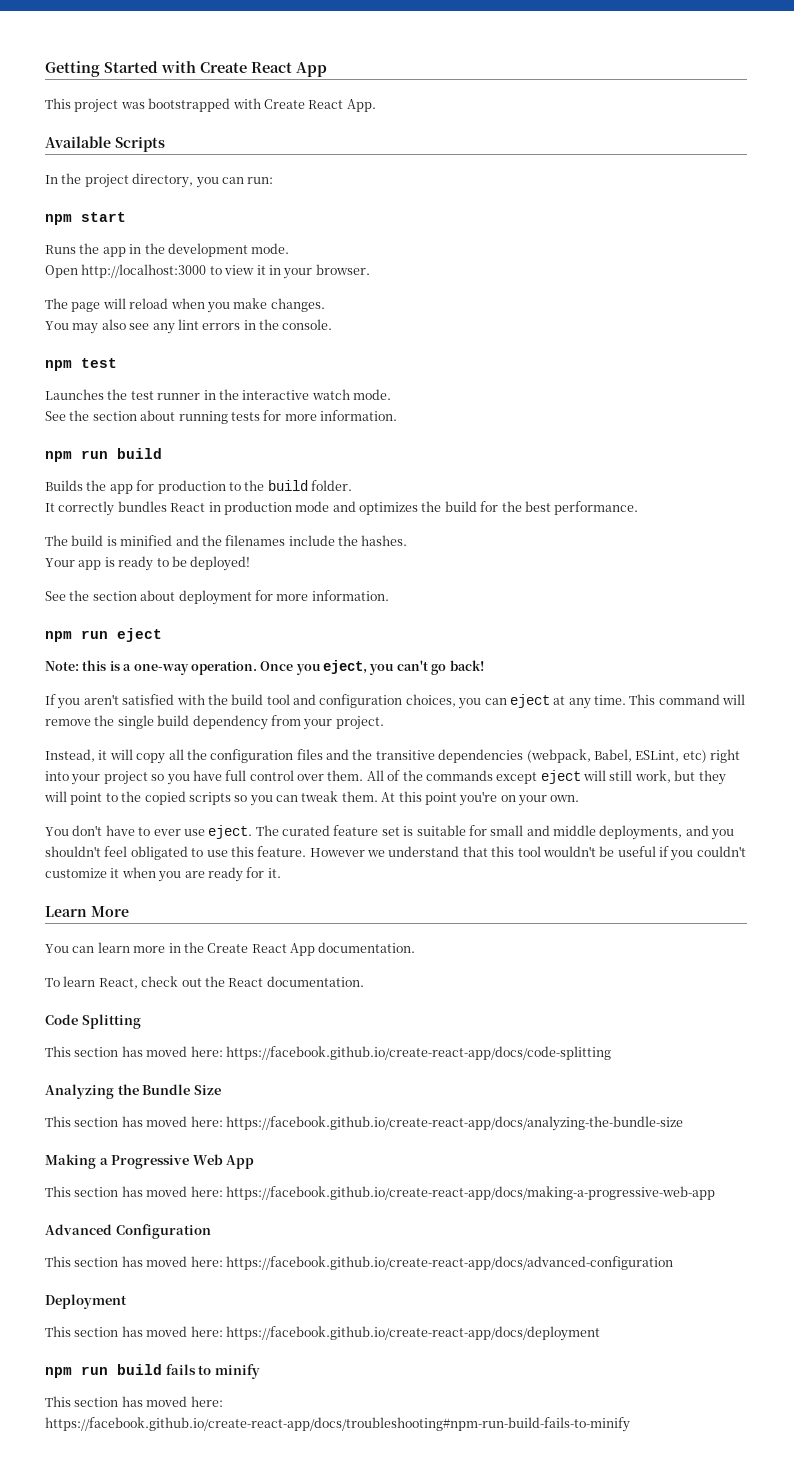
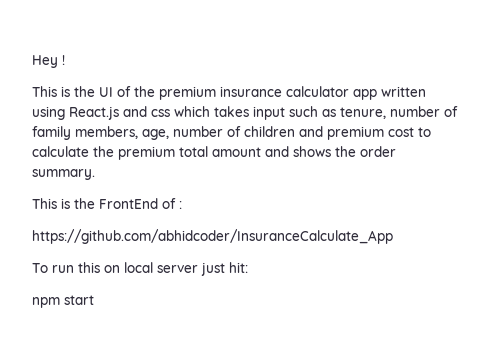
- Getting Started with Create React App
- This project was bootstrapped with Create React App.
- Available Scripts
- In the project directory, you can run:
+ Hey !
+ This is the UI of the premium insurance calculator app written using React.js and css which takes input such as tenure, number of family members, age, number of children and premium cost to calculate the premium total amount and shows the order summary.
+ This is the FrontEnd of :
+ https://github.com/abhidcoder/InsuranceCalculate_App
+ To run this on local server just hit:
  npm start
- Runs the app in the development mode.
- Open http://localhost:3000 to view it in your browser.
- The page will reload when you make changes.
- You may also see any lint errors in the console.
- npm test
- Launches the test runner in the interactive watch mode.
- See the section about running tests for more information.
- npm run build
- Builds the app for production to the build folder.
- It correctly bundles React in production mode and optimizes the build for the best performance.
- The build is minified and the filenames include the hashes.
- Your app is ready to be deployed!
- See the section about deployment for more information.
- npm run eject
- Note: this is a one-way operation. Once you eject, you can't go back!
- If you aren't satisfied with the build tool and configuration choices, you can eject at any time. This command will remove the single build dependency from your project.
- Instead, it will copy all the configuration files and the transitive dependencies (webpack, Babel, ESLint, etc) right into your project so you have full control over them. All of the commands except eject will still work, but they will point to the copied scripts so you can tweak them. At this point you're on your own.
- You don't have to ever use eject. The curated feature set is suitable for small and middle deployments, and you shouldn't feel obligated to use this feature. However we understand that this tool wouldn't be useful if you couldn't customize it when you are ready for it.
- Learn More
- You can learn more in the Create React App documentation.
- To learn React, check out the React documentation.
- Code Splitting
- This section has moved here: https://facebook.github.io/create-react-app/docs/code-splitting
- Analyzing the Bundle Size
- This section has moved here: https://facebook.github.io/create-react-app/docs/analyzing-the-bundle-size
- Making a Progressive Web App
- This section has moved here: https://facebook.github.io/create-react-app/docs/making-a-progressive-web-app
- Advanced Configuration
- This section has moved here: https://facebook.github.io/create-react-app/docs/advanced-configuration
- Deployment
- This section has moved here: https://facebook.github.io/create-react-app/docs/deployment
- npm run build fails to minify
- This section has moved here: https://facebook.github.io/create-react-app/docs/troubleshooting#npm-run-build-fails-to-minify

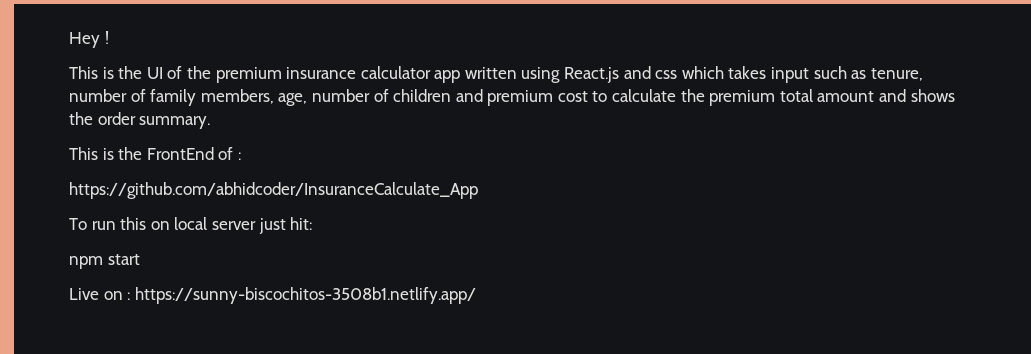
+ Live on : https://sunny-biscochitos-3508b1.netlify.app/

